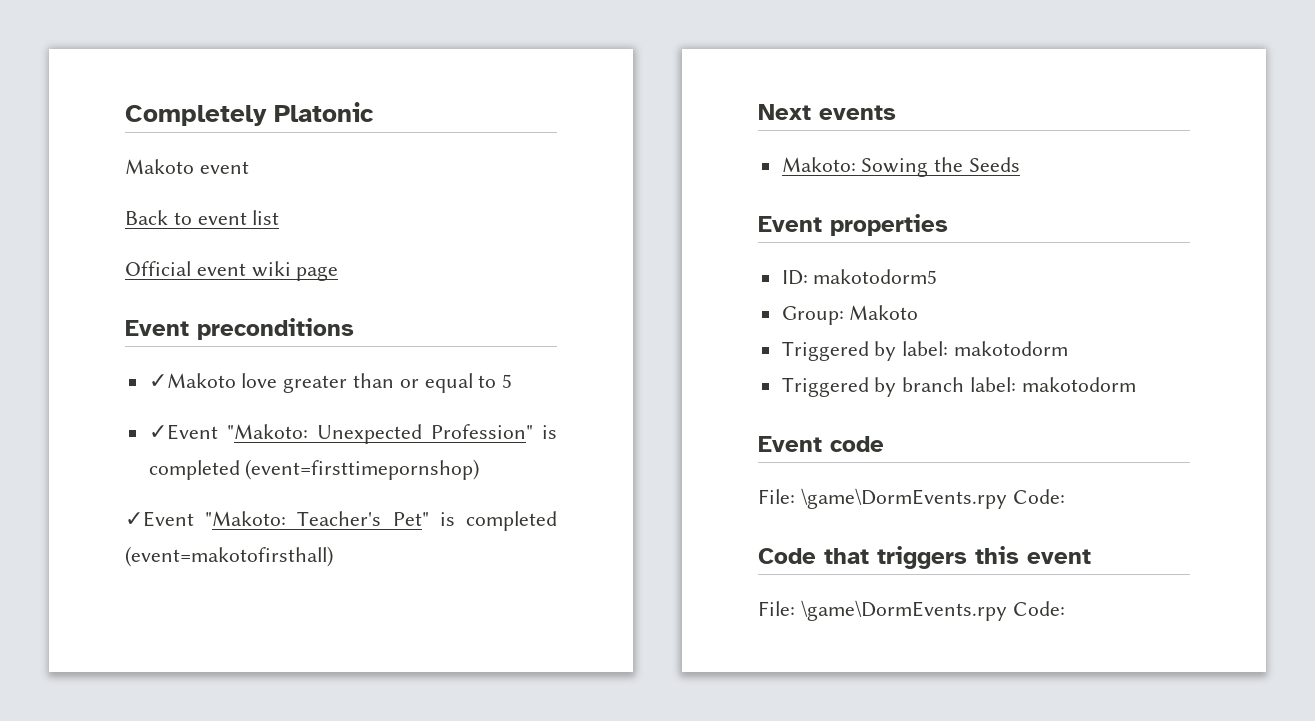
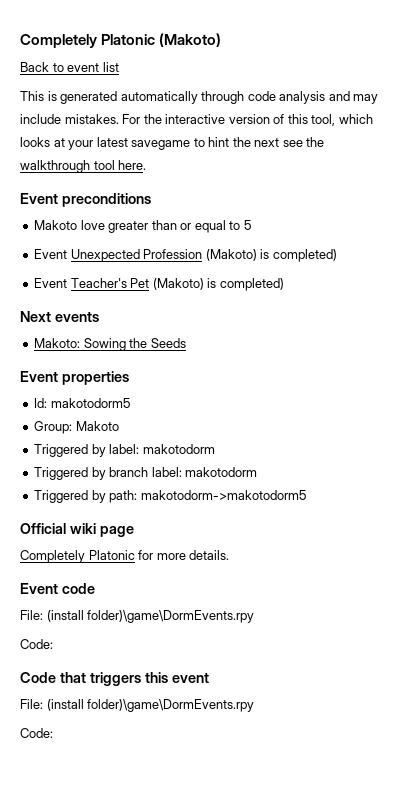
- Completely Platonic
- Makoto event
+ Completely Platonic (Makoto)
- Official event wiki page
+ This is generated automatically through code analysis and may include mistakes. For the interactive version of this tool, which looks at your latest savegame to hint the next see the walkthrough tool here.
- ✓Makoto love greater than or equal to 5
+ Makoto love greater than or equal to 5
- ✓Event "Makoto: Unexpected Profession" is completed (event=firsttimepornshop)
- ✓Event "Makoto: Teacher's Pet" is completed (event=makotofirsthall)
+ Event Unexpected Profession (Makoto) is completed)
+ Event Teacher's Pet (Makoto) is completed)
- ID: makotodorm5
+ Id: makotodorm5
+ Triggered by path: makotodorm->makotodorm5
+ Official wiki page
+ Completely Platonic for more details.
  Event code
- File: \game\DormEvents.rpy Code:
+ File: (install folder)\game\DormEvents.rpy
+ Code:
  Code that triggers this event
- File: \game\DormEvents.rpy Code:
+ File: (install folder)\game\DormEvents.rpy
+ Code:

